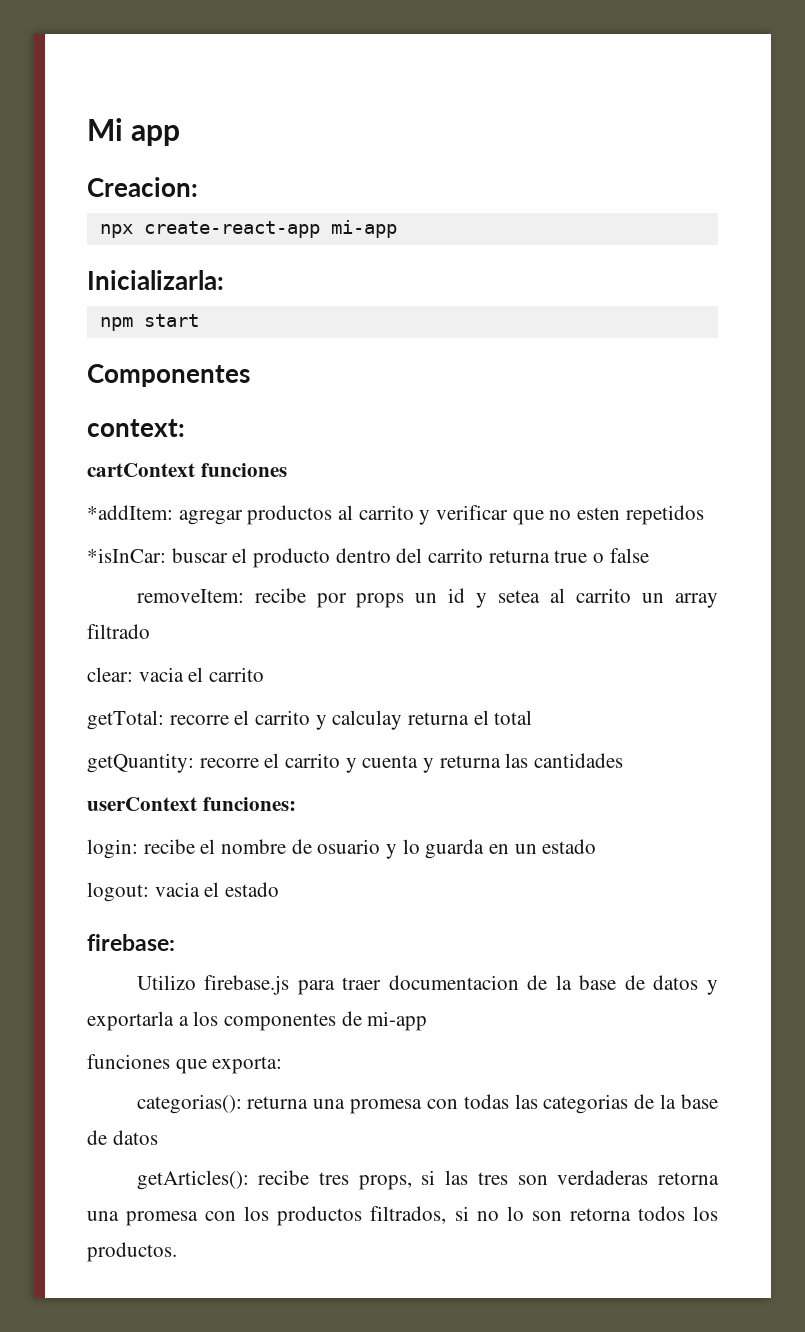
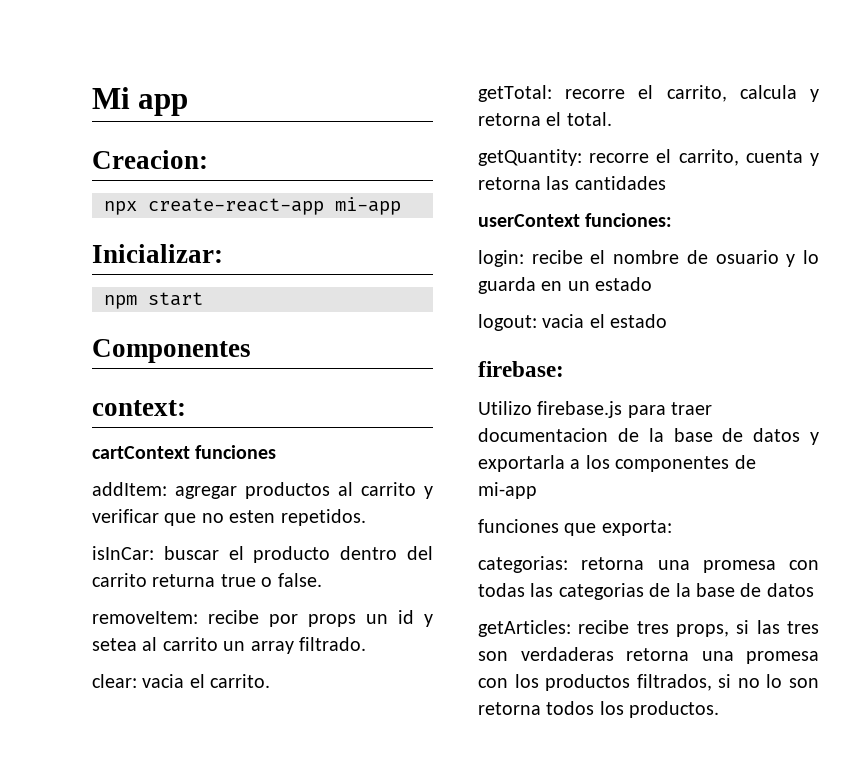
- Inicializarla:
+ Inicializar:
- *addItem: agregar productos al carrito y verificar que no esten repetidos
- *isInCar: buscar el producto dentro del carrito returna true o false
+ addItem: agregar productos al carrito y verificar que no esten repetidos.
+ isInCar: buscar el producto dentro del carrito returna true o false.
- removeItem: recibe por props un id y setea al carrito un array filtrado
+ removeItem: recibe por props un id y setea al carrito un array filtrado.
- clear: vacia el carrito
+ clear: vacia el carrito.
- getTotal: recorre el carrito y calculay returna el total
+ getTotal: recorre el carrito, calcula y retorna el total.
- getQuantity: recorre el carrito y cuenta y returna las cantidades
+ getQuantity: recorre el carrito, cuenta y retorna las cantidades
- categorias(): returna una promesa con todas las categorias de la base de datos
+ categorias: retorna una promesa con todas las categorias de la base de datos
- getArticles(): recibe tres props, si las tres son verdaderas retorna una promesa con los productos filtrados, si no lo son retorna todos los productos.
+ getArticles: recibe tres props, si las tres son verdaderas retorna una promesa con los productos filtrados, si no lo son retorna todos los productos.

